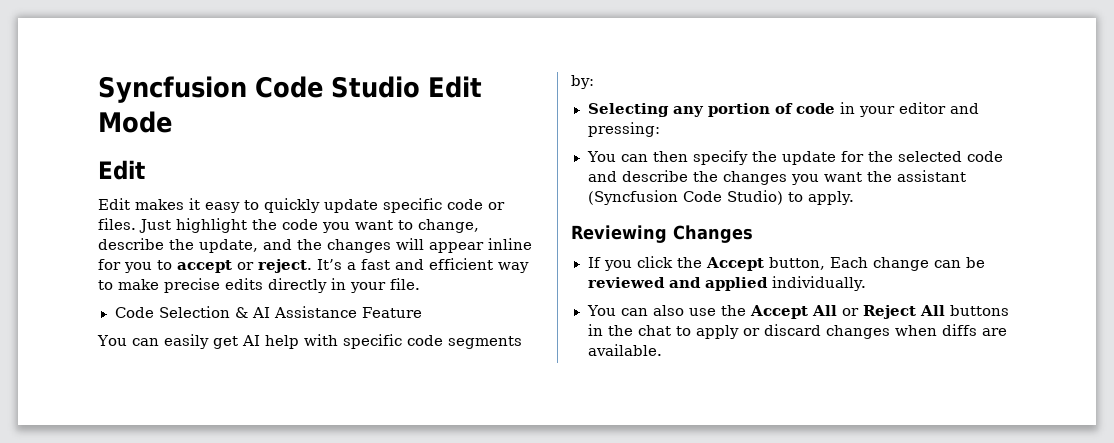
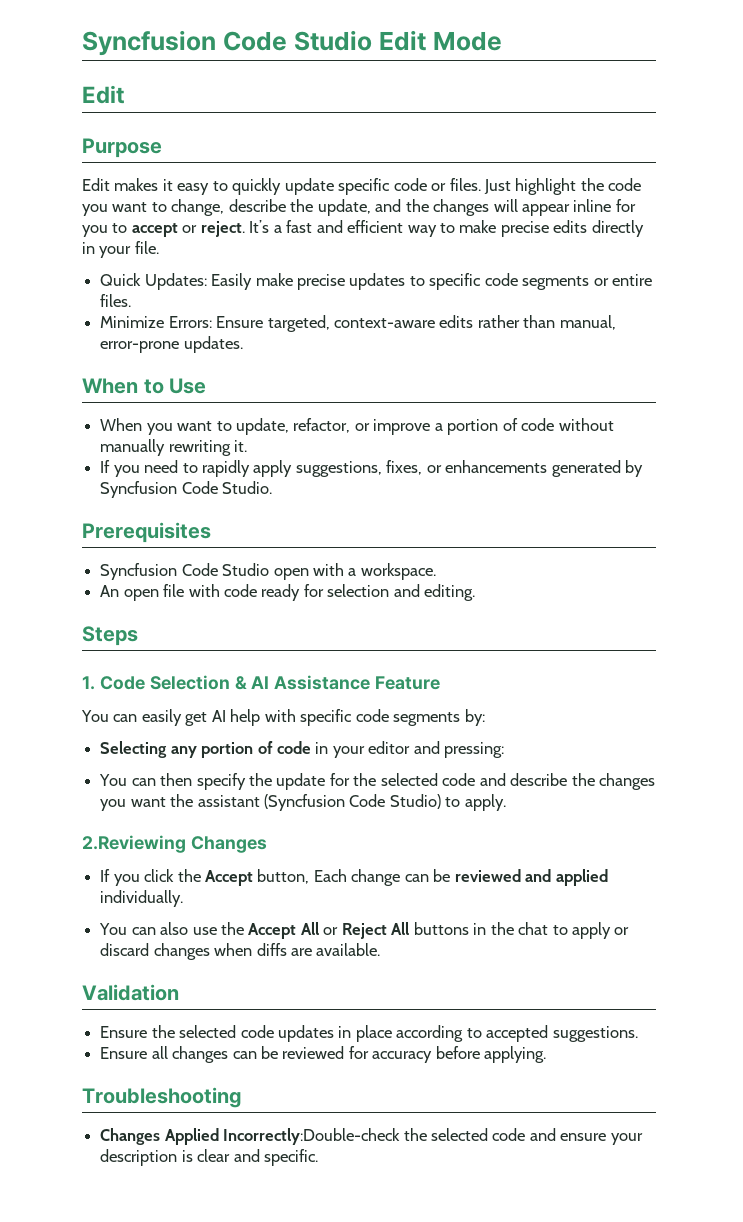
+ Purpose
- Code Selection & AI Assistance Feature
+ Quick Updates: Easily make precise updates to specific code segments or entire files.
+ Minimize Errors: Ensure targeted, context-aware edits rather than manual, error-prone updates.
+ When to Use
+ When you want to update, refactor, or improve a portion of code without manually rewriting it.
+ If you need to rapidly apply suggestions, fixes, or enhancements generated by Syncfusion Code Studio.
+ Prerequisites
+ Syncfusion Code Studio open with a workspace.
+ An open file with code ready for selection and editing.
+ Steps
+ 1. Code Selection & AI Assistance Feature
- Reviewing Changes
+ 2.Reviewing Changes
+ Validation
+ Ensure the selected code updates in place according to accepted suggestions.
+ Ensure all changes can be reviewed for accuracy before applying.
+ Troubleshooting
+ Changes Applied Incorrectly:Double-check the selected code and ensure your description is clear and specific.

